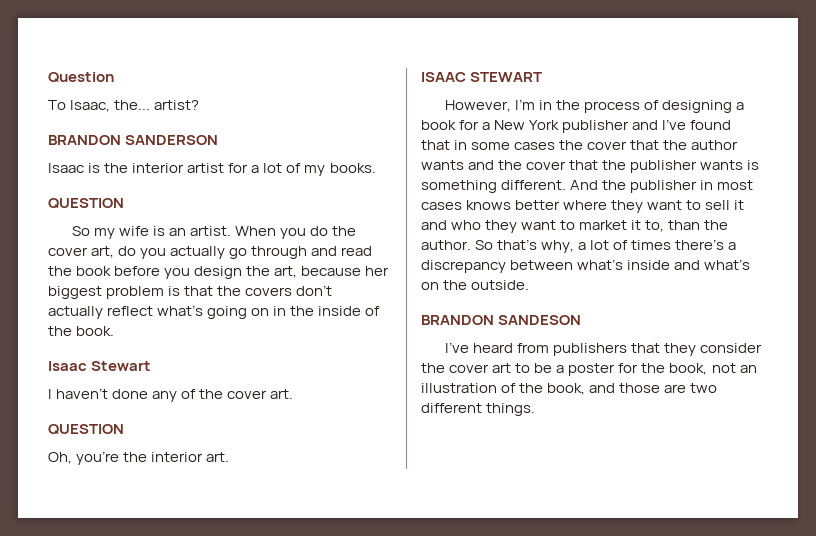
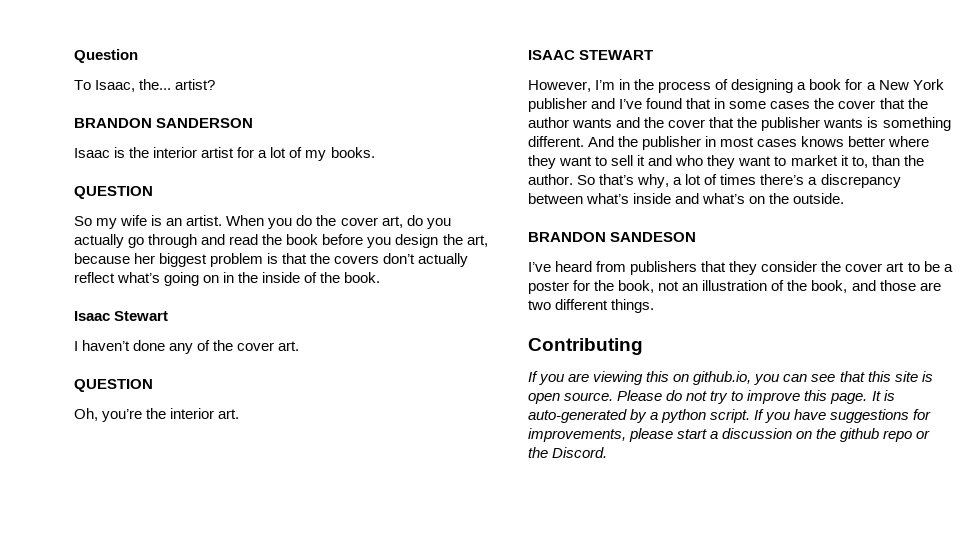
+ Contributing
+ If you are viewing this on github.io, you can see that this site is open source. Please do not try to improve this page. It is auto-generated by a python script. If you have suggestions for improvements, please start a discussion on the github repo or the Discord.

